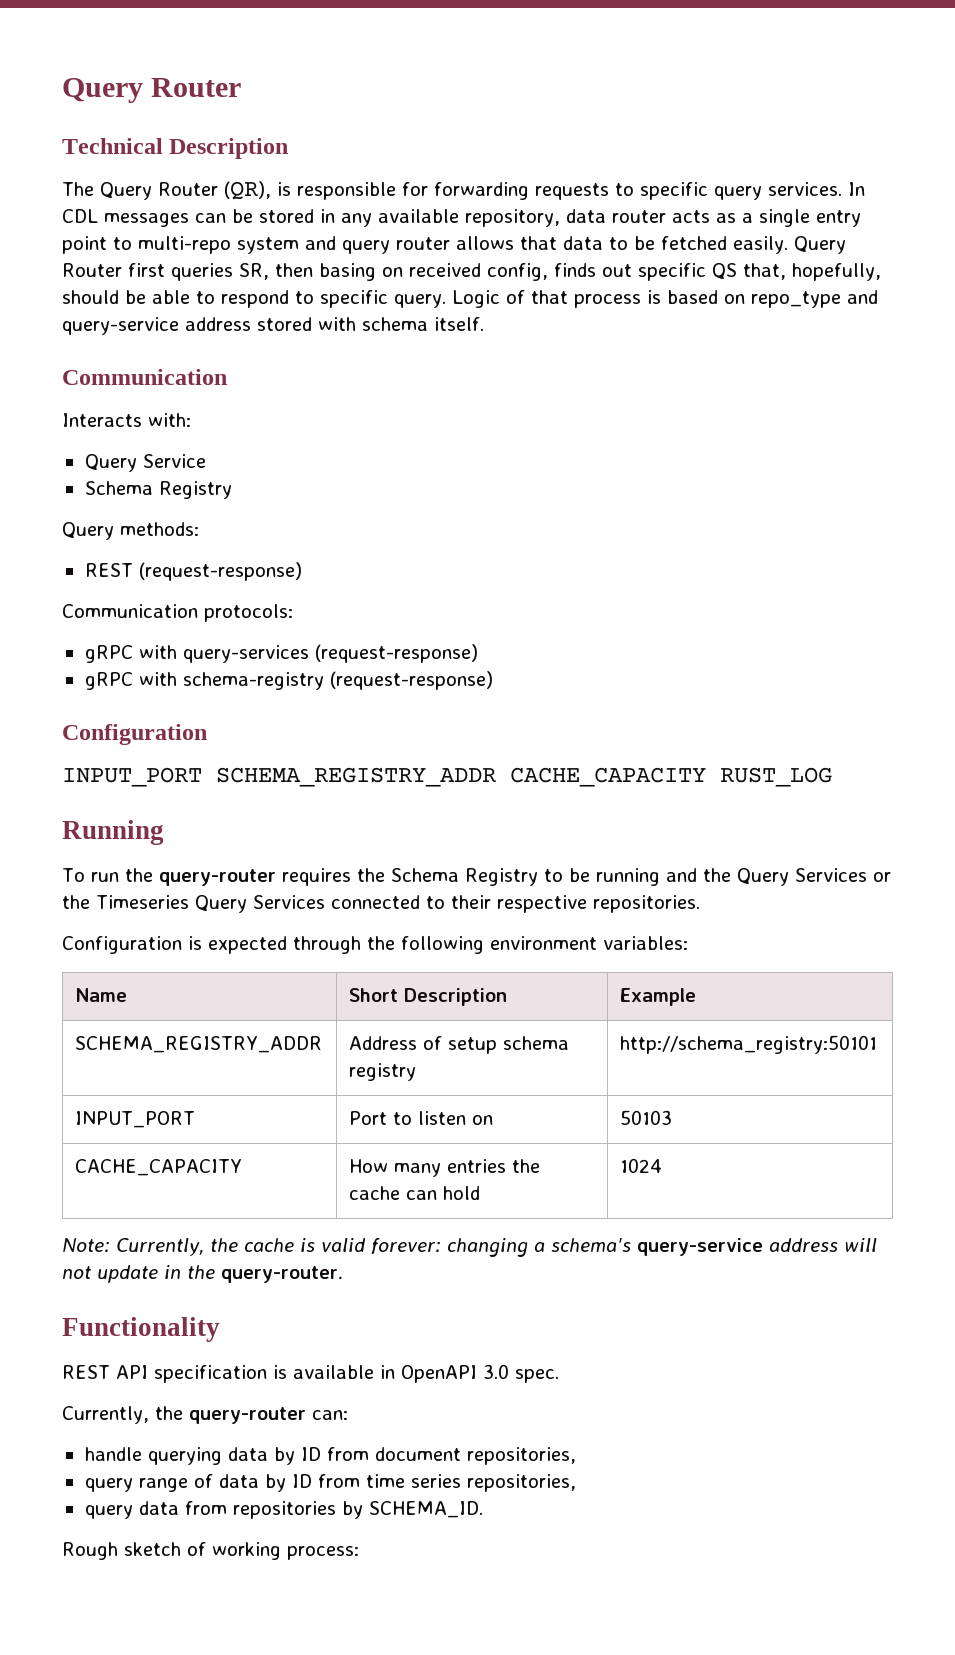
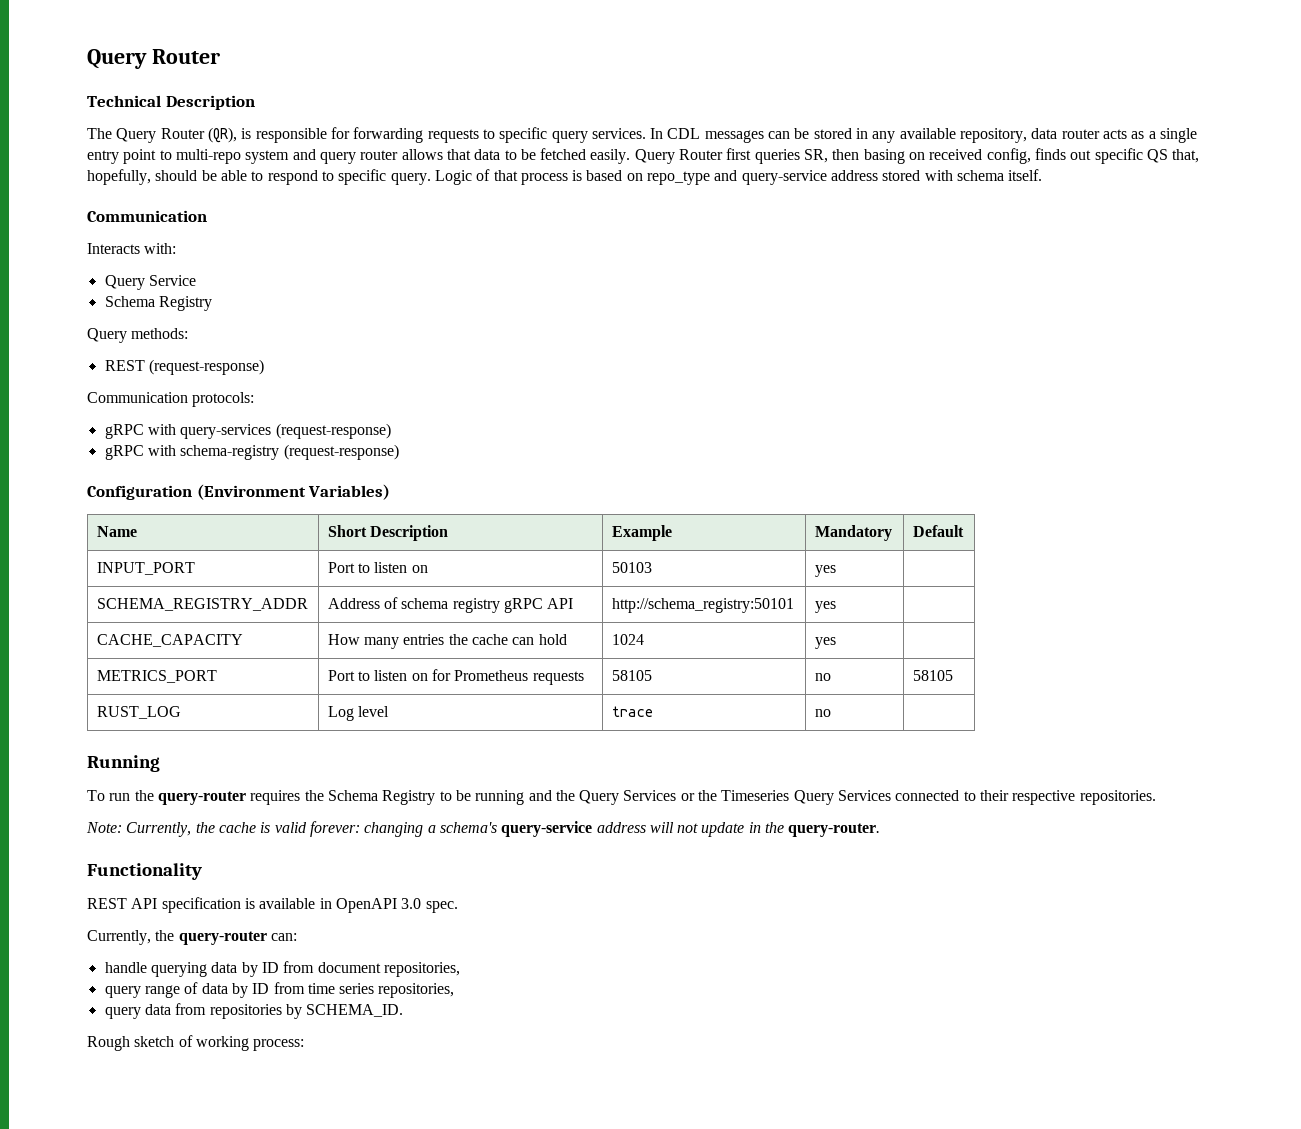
  gRPC with schema-registry (request-response)
- Configuration
- INPUT_PORT SCHEMA_REGISTRY_ADDR CACHE_CAPACITY RUST_LOG
+ Configuration (Environment Variables)
+ Name | Short Description | Example | Mandatory | Default
+ INPUT_PORT | Port to listen on | 50103 | yes |
+ SCHEMA_REGISTRY_ADDR | Address of schema registry gRPC API | http://schema_registry:50101 | yes |
+ CACHE_CAPACITY | How many entries the cache can hold | 1024 | yes |
+ METRICS_PORT | Port to listen on for Prometheus requests | 58105 | no | 58105
+ RUST_LOG | Log level | trace | no |
- Configuration is expected through the following environment variables:
- Name | Short Description | Example
- SCHEMA_REGISTRY_ADDR | Address of setup schema registry | http://schema_registry:50101
- INPUT_PORT | Port to listen on | 50103
- CACHE_CAPACITY | How many entries the cache can hold | 1024

